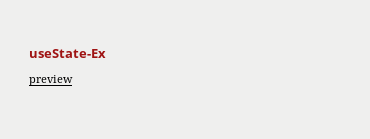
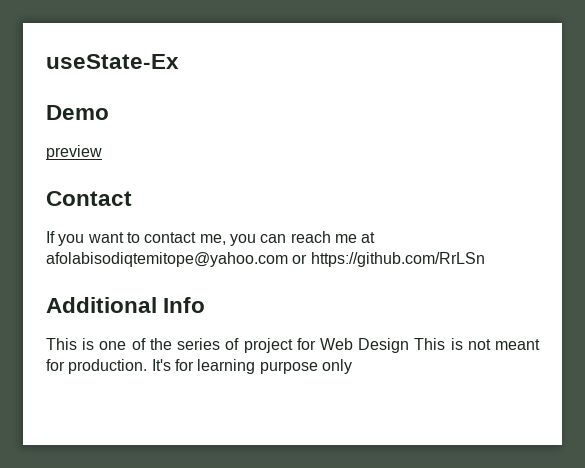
+ Demo
+ Contact
+ If you want to contact me, you can reach me at afolabisodiqtemitope@yahoo.com or https://github.com/RrLSn
+ Additional Info
+ This is one of the series of project for Web Design This is not meant for production. It's for learning purpose only

